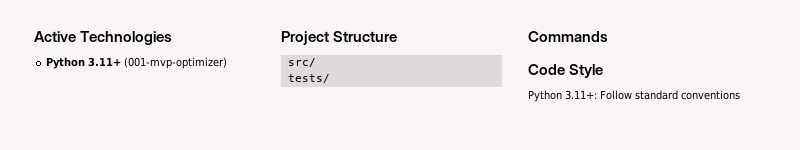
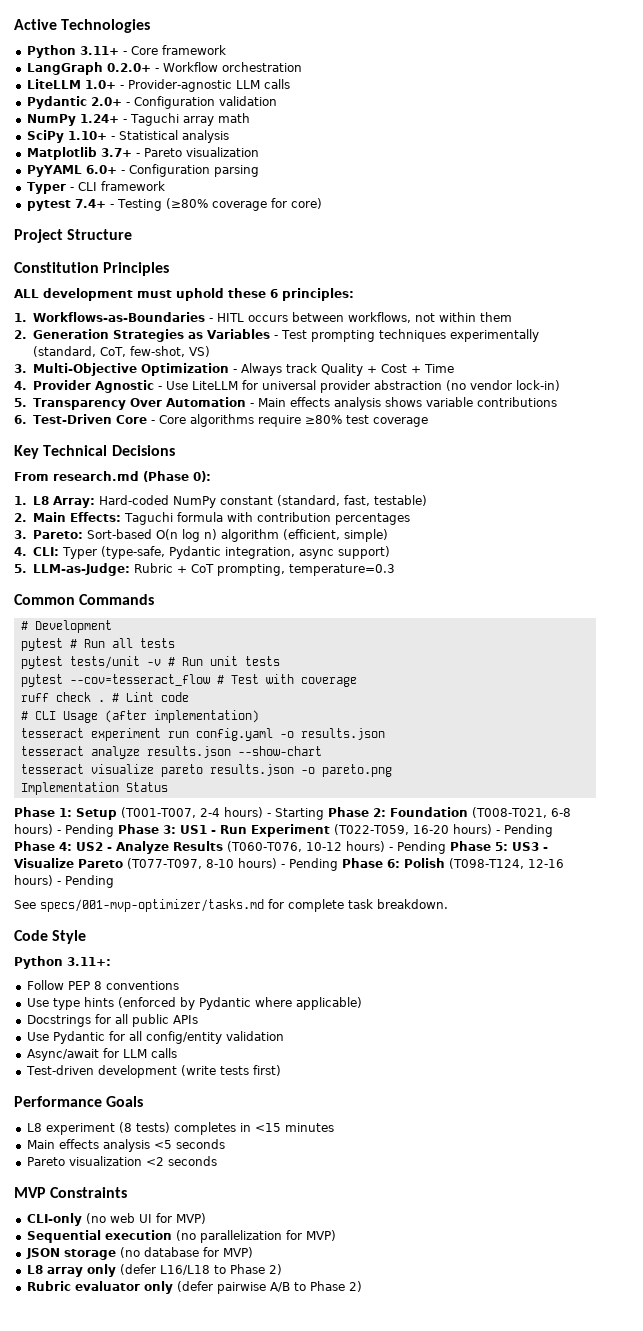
- Python 3.11+ (001-mvp-optimizer)
+ Python 3.11+ - Core framework
+ LangGraph 0.2.0+ - Workflow orchestration
+ LiteLLM 1.0+ - Provider-agnostic LLM calls
+ Pydantic 2.0+ - Configuration validation
+ NumPy 1.24+ - Taguchi array math
+ SciPy 1.10+ - Statistical analysis
+ Matplotlib 3.7+ - Pareto visualization
+ PyYAML 6.0+ - Configuration parsing
+ Typer - CLI framework
+ pytest 7.4+ - Testing (≥80% coverage for core)
  Project Structure
- src/
- tests/
- Commands
+ Constitution Principles
+ ALL development must uphold these 6 principles:
+ 1. Workflows-as-Boundaries - HITL occurs between workflows, not within them
+ 2. Generation Strategies as Variables - Test prompting techniques experimentally (standard, CoT, few-shot, VS)
+ 3. Multi-Objective Optimization - Always track Quality + Cost + Time
+ 4. Provider Agnostic - Use LiteLLM for universal provider abstraction (no vendor lock-in)
+ 5. Transparency Over Automation - Main effects analysis shows variable contributions
+ 6. Test-Driven Core - Core algorithms require ≥80% test coverage
+ Key Technical Decisions
+ From research.md (Phase 0):
+ 1. L8 Array: Hard-coded NumPy constant (standard, fast, testable)
+ 2. Main Effects: Taguchi formula with contribution percentages
+ 3. Pareto: Sort-based O(n log n) algorithm (efficient, simple)
+ 4. CLI: Typer (type-safe, Pydantic integration, async support)
+ 5. LLM-as-Judge: Rubric + CoT prompting, temperature=0.3
+ Common Commands
+ # Development
+ pytest # Run all tests
+ pytest tests/unit -v # Run unit tests
+ pytest --cov=tesseract_flow # Test with coverage
+ ruff check . # Lint code
+ # CLI Usage (after implementation)
+ tesseract experiment run config.yaml -o results.json
+ tesseract analyze results.json --show-chart
+ tesseract visualize pareto results.json -o pareto.png
+ Implementation Status
+ Phase 1: Setup (T001-T007, 2-4 hours) - Starting Phase 2: Foundation (T008-T021, 6-8 hours) - Pending Phase 3: US1 - Run Experiment (T022-T059, 16-20 hours) - Pending Phase 4: US2 - Analyze Results (T060-T076, 10-12 hours) - Pending Phase 5: US3 - Visualize Pareto (T077-T097, 8-10 hours) - Pending Phase 6: Polish (T098-T124, 12-16 hours) - Pending
+ See specs/001-mvp-optimizer/tasks.md for complete task breakdown.
  Code Style
- Python 3.11+: Follow standard conventions
+ Python 3.11+:
+ Follow PEP 8 conventions
+ Use type hints (enforced by Pydantic where applicable)
+ Docstrings for all public APIs
+ Use Pydantic for all config/entity validation
+ Async/await for LLM calls
+ Test-driven development (write tests first)
+ Performance Goals
+ L8 experiment (8 tests) completes in <15 minutes
+ Main effects analysis <5 seconds
+ Pareto visualization <2 seconds
+ MVP Constraints
+ CLI-only (no web UI for MVP)
+ Sequential execution (no parallelization for MVP)
+ JSON storage (no database for MVP)
+ L8 array only (defer L16/L18 to Phase 2)
+ Rubric evaluator only (defer pairwise A/B to Phase 2)

